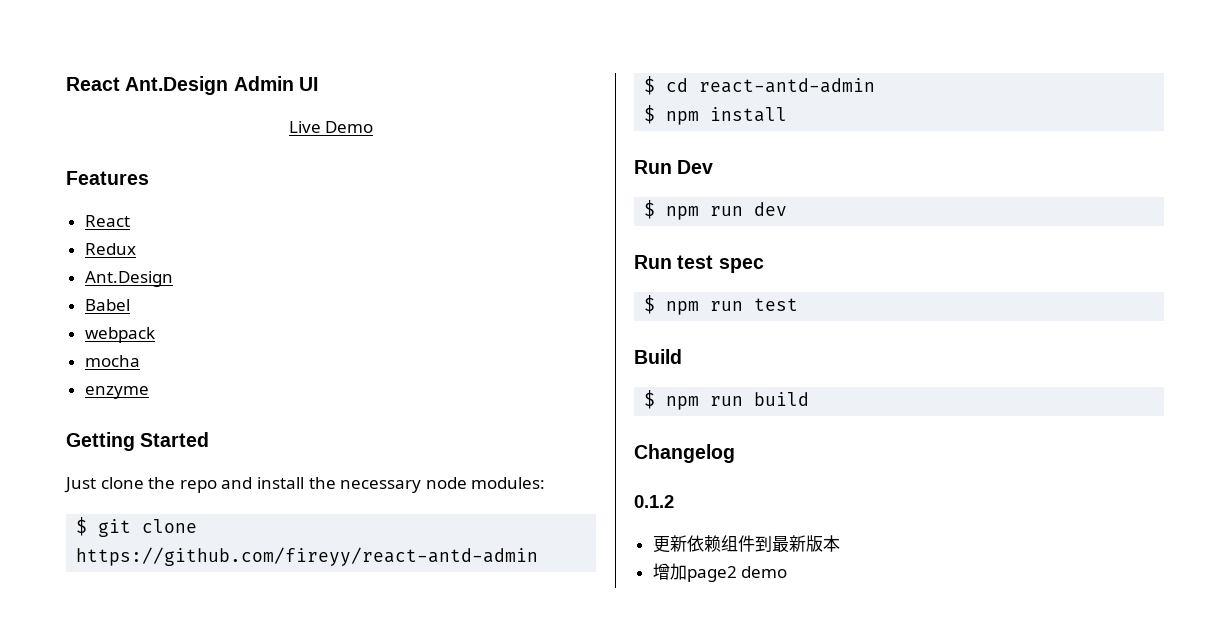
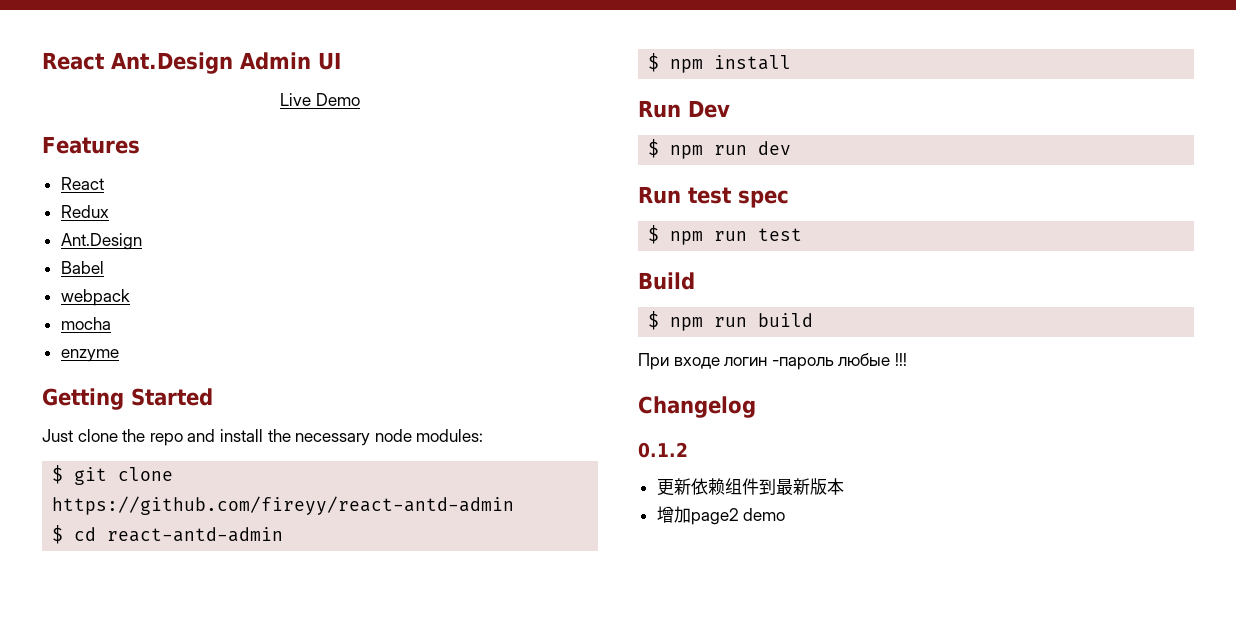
+ При входе логин -пароль любые !!!

